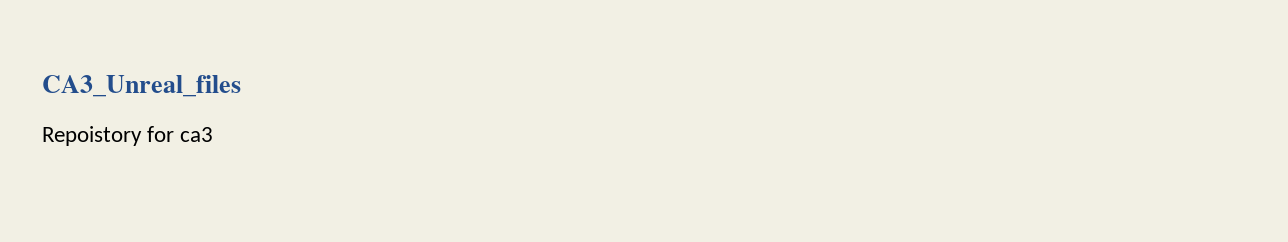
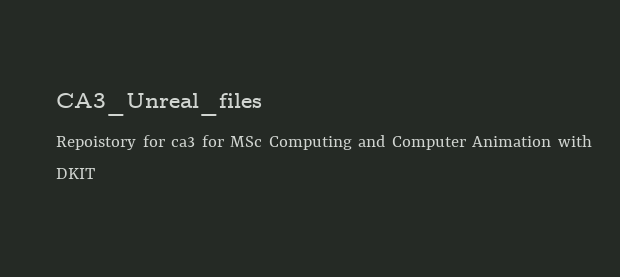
- Repoistory for ca3
+ Repoistory for ca3 for MSc Computing and Computer Animation with DKIT

